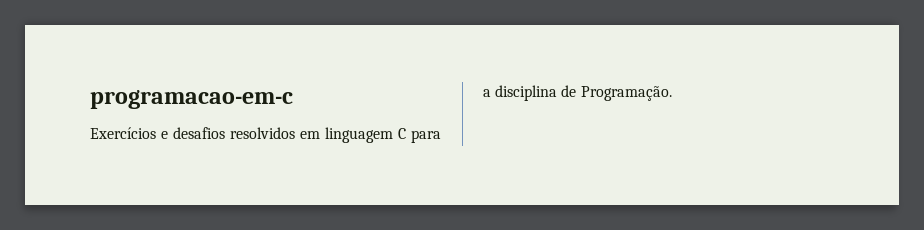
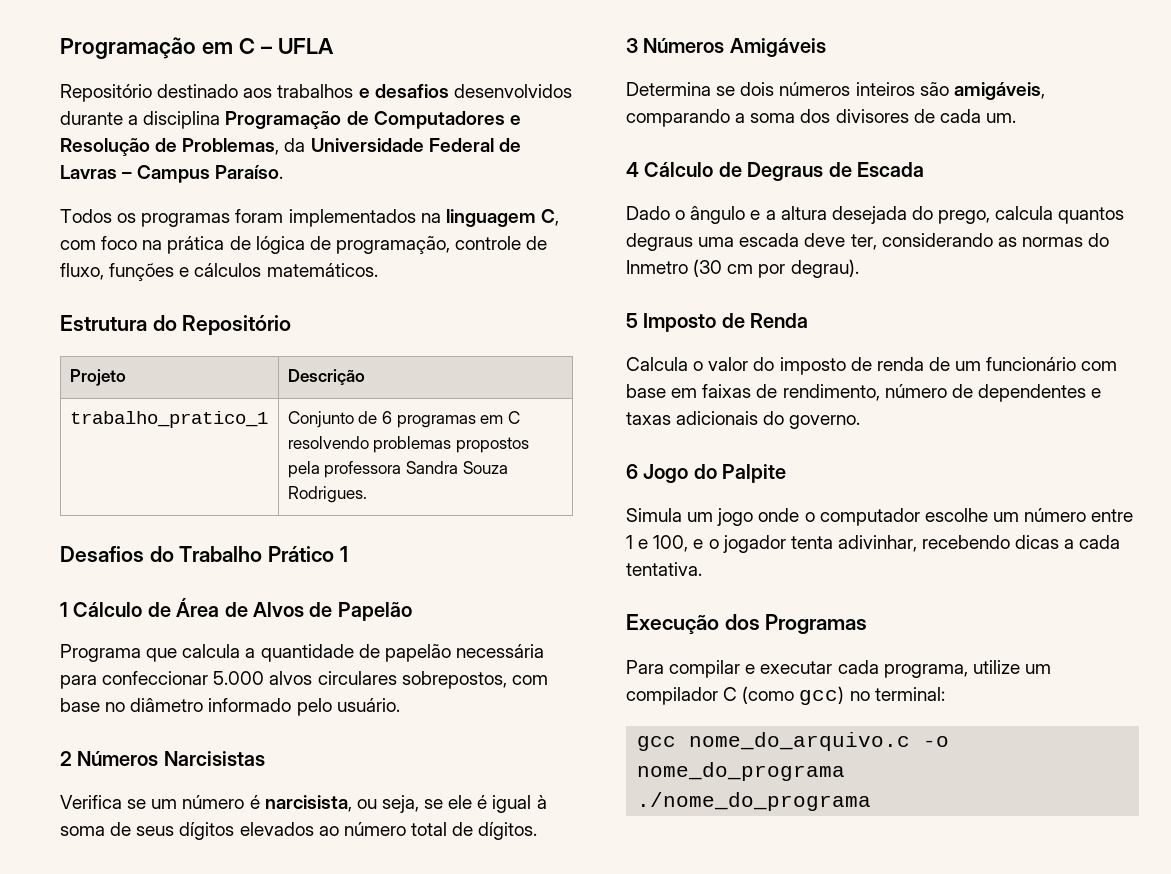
- programacao-em-c
- Exercícios e desafios resolvidos em linguagem C para a disciplina de Programação.
+ Programação em C – UFLA
+ Repositório destinado aos trabalhos e desafios desenvolvidos durante a disciplina Programação de Computadores e Resolução de Problemas, da Universidade Federal de Lavras – Campus Paraíso.
+ Todos os programas foram implementados na linguagem C, com foco na prática de lógica de programação, controle de fluxo, funções e cálculos matemáticos.
+ Estrutura do Repositório
+ Projeto | Descrição
+ trabalho_pratico_1 | Conjunto de 6 programas em C resolvendo problemas propostos pela professora Sandra Souza Rodrigues.
+ Desafios do Trabalho Prático 1
+ 1 Cálculo de Área de Alvos de Papelão
+ Programa que calcula a quantidade de papelão necessária para confeccionar 5.000 alvos circulares sobrepostos, com base no diâmetro informado pelo usuário.
+ 2 Números Narcisistas
+ Verifica se um número é narcisista, ou seja, se ele é igual à soma de seus dígitos elevados ao número total de dígitos.
+ 3 Números Amigáveis
+ Determina se dois números inteiros são amigáveis, comparando a soma dos divisores de cada um.
+ 4 Cálculo de Degraus de Escada
+ Dado o ângulo e a altura desejada do prego, calcula quantos degraus uma escada deve ter, considerando as normas do Inmetro (30 cm por degrau).
+ 5 Imposto de Renda
+ Calcula o valor do imposto de renda de um funcionário com base em faixas de rendimento, número de dependentes e taxas adicionais do governo.
+ 6 Jogo do Palpite
+ Simula um jogo onde o computador escolhe um número entre 1 e 100, e o jogador tenta adivinhar, recebendo dicas a cada tentativa.
+ Execução dos Programas
+ Para compilar e executar cada programa, utilize um compilador C (como gcc) no terminal:
+ gcc nome_do_arquivo.c -o nome_do_programa
+ ./nome_do_programa

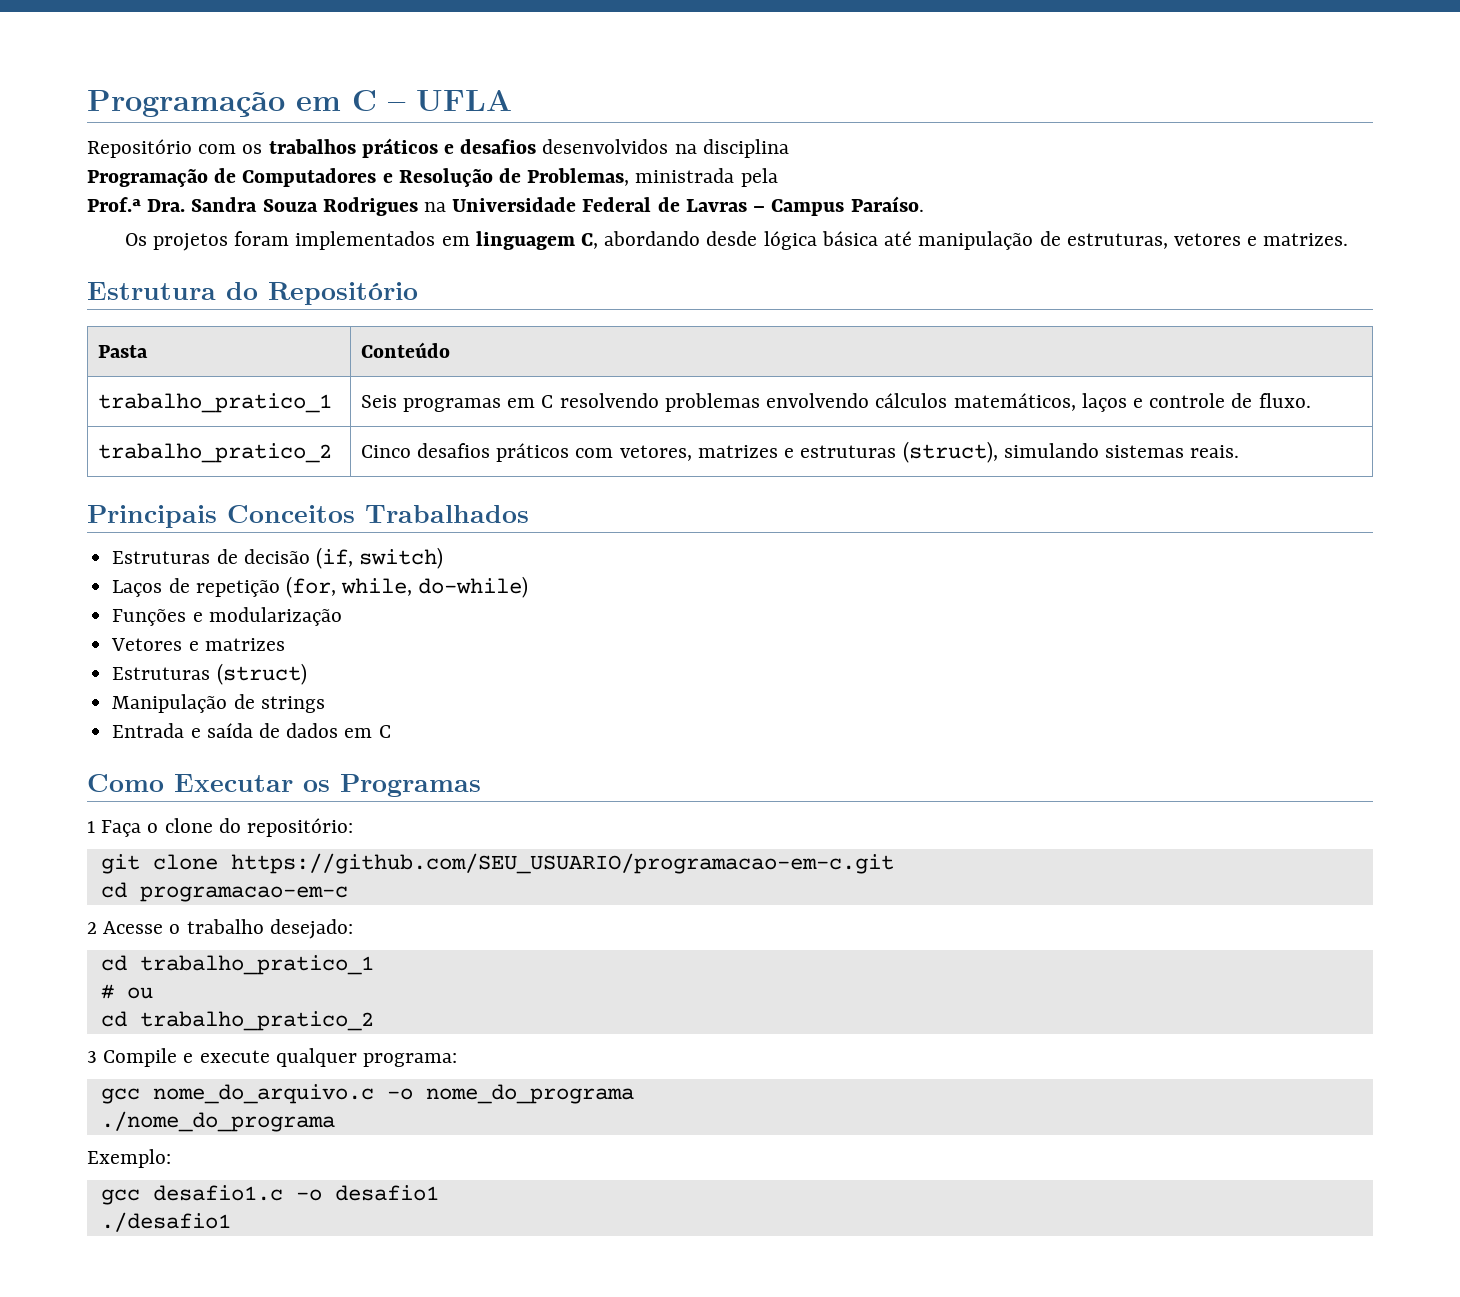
- Repositório destinado aos trabalhos e desafios desenvolvidos durante a disciplina Programação de Computadores e Resolução de Problemas, da Universidade Federal de Lavras – Campus Paraíso.
+ Repositório com os trabalhos práticos e desafios desenvolvidos na disciplina
+ Programação de Computadores e Resolução de Problemas, ministrada pela
+ Prof.ª Dra. Sandra Souza Rodrigues na Universidade Federal de Lavras – Campus Paraíso.
- Todos os programas foram implementados na linguagem C, com foco na prática de lógica de programação, controle de fluxo, funções e cálculos matemáticos.
+ Os projetos foram implementados em linguagem C, abordando desde lógica básica até manipulação de estruturas, vetores e matrizes.
- Projeto | Descrição
+ Pasta | Conteúdo
- trabalho_pratico_1 | Conjunto de 6 programas em C resolvendo problemas propostos pela professora Sandra Souza Rodrigues.
- Desafios do Trabalho Prático 1
- 1 Cálculo de Área de Alvos de Papelão
- Programa que calcula a quantidade de papelão necessária para confeccionar 5.000 alvos circulares sobrepostos, com base no diâmetro informado pelo usuário.
- 2 Números Narcisistas
- Verifica se um número é narcisista, ou seja, se ele é igual à soma de seus dígitos elevados ao número total de dígitos.
- 3 Números Amigáveis
- Determina se dois números inteiros são amigáveis, comparando a soma dos divisores de cada um.
- 4 Cálculo de Degraus de Escada
- Dado o ângulo e a altura desejada do prego, calcula quantos degraus uma escada deve ter, considerando as normas do Inmetro (30 cm por degrau).
- 5 Imposto de Renda
- Calcula o valor do imposto de renda de um funcionário com base em faixas de rendimento, número de dependentes e taxas adicionais do governo.
- 6 Jogo do Palpite
- Simula um jogo onde o computador escolhe um número entre 1 e 100, e o jogador tenta adivinhar, recebendo dicas a cada tentativa.
- Execução dos Programas
- Para compilar e executar cada programa, utilize um compilador C (como gcc) no terminal:
+ trabalho_pratico_1 | Seis programas em C resolvendo problemas envolvendo cálculos matemáticos, laços e controle de fluxo.
+ trabalho_pratico_2 | Cinco desafios práticos com vetores, matrizes e estruturas (struct), simulando sistemas reais.
+ Principais Conceitos Trabalhados
+ Estruturas de decisão (if, switch)
+ Laços de repetição (for, while, do-while)
+ Funções e modularização
+ Vetores e matrizes
+ Estruturas (struct)
+ Manipulação de strings
+ Entrada e saída de dados em C
+ Como Executar os Programas
+ 1 Faça o clone do repositório:
+ git clone https://github.com/SEU_USUARIO/programacao-em-c.git
+ cd programacao-em-c
+ 2 Acesse o trabalho desejado:
+ cd trabalho_pratico_1
+ # ou
+ cd trabalho_pratico_2
+ 3 Compile e execute qualquer programa:
+ Exemplo:
+ gcc desafio1.c -o desafio1
+ ./desafio1

